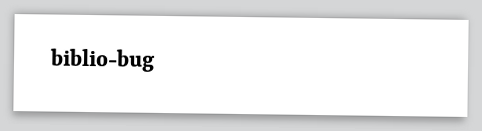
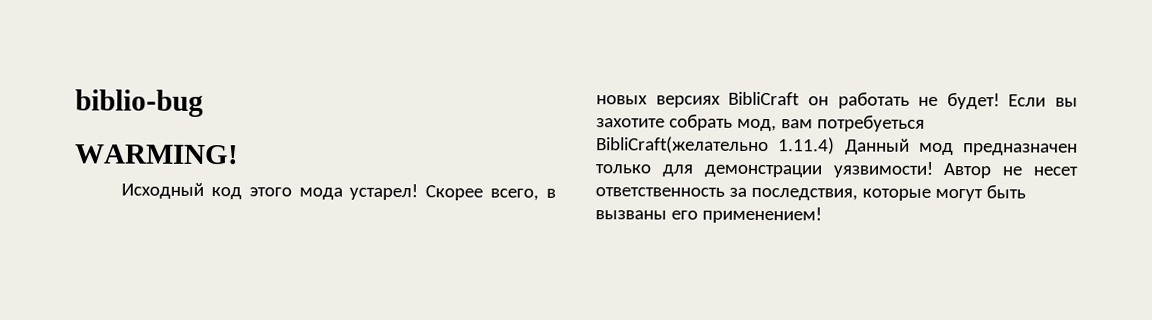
+ WARMING!
+ Исходный код этого мода устарел! Скорее всего, в новых версиях BibliCraft он работать не будет! Если вы захотите собрать мод, вам потребуеться BibliCraft(желательно 1.11.4) Данный мод предназначен только для демонстрации уязвимости! Автор не несет ответственность за последствия, которые могут быть вызваны его применением!

